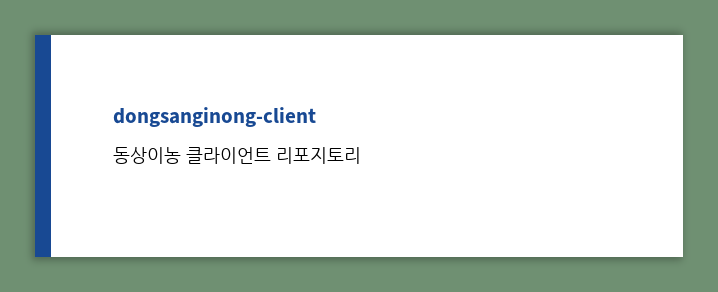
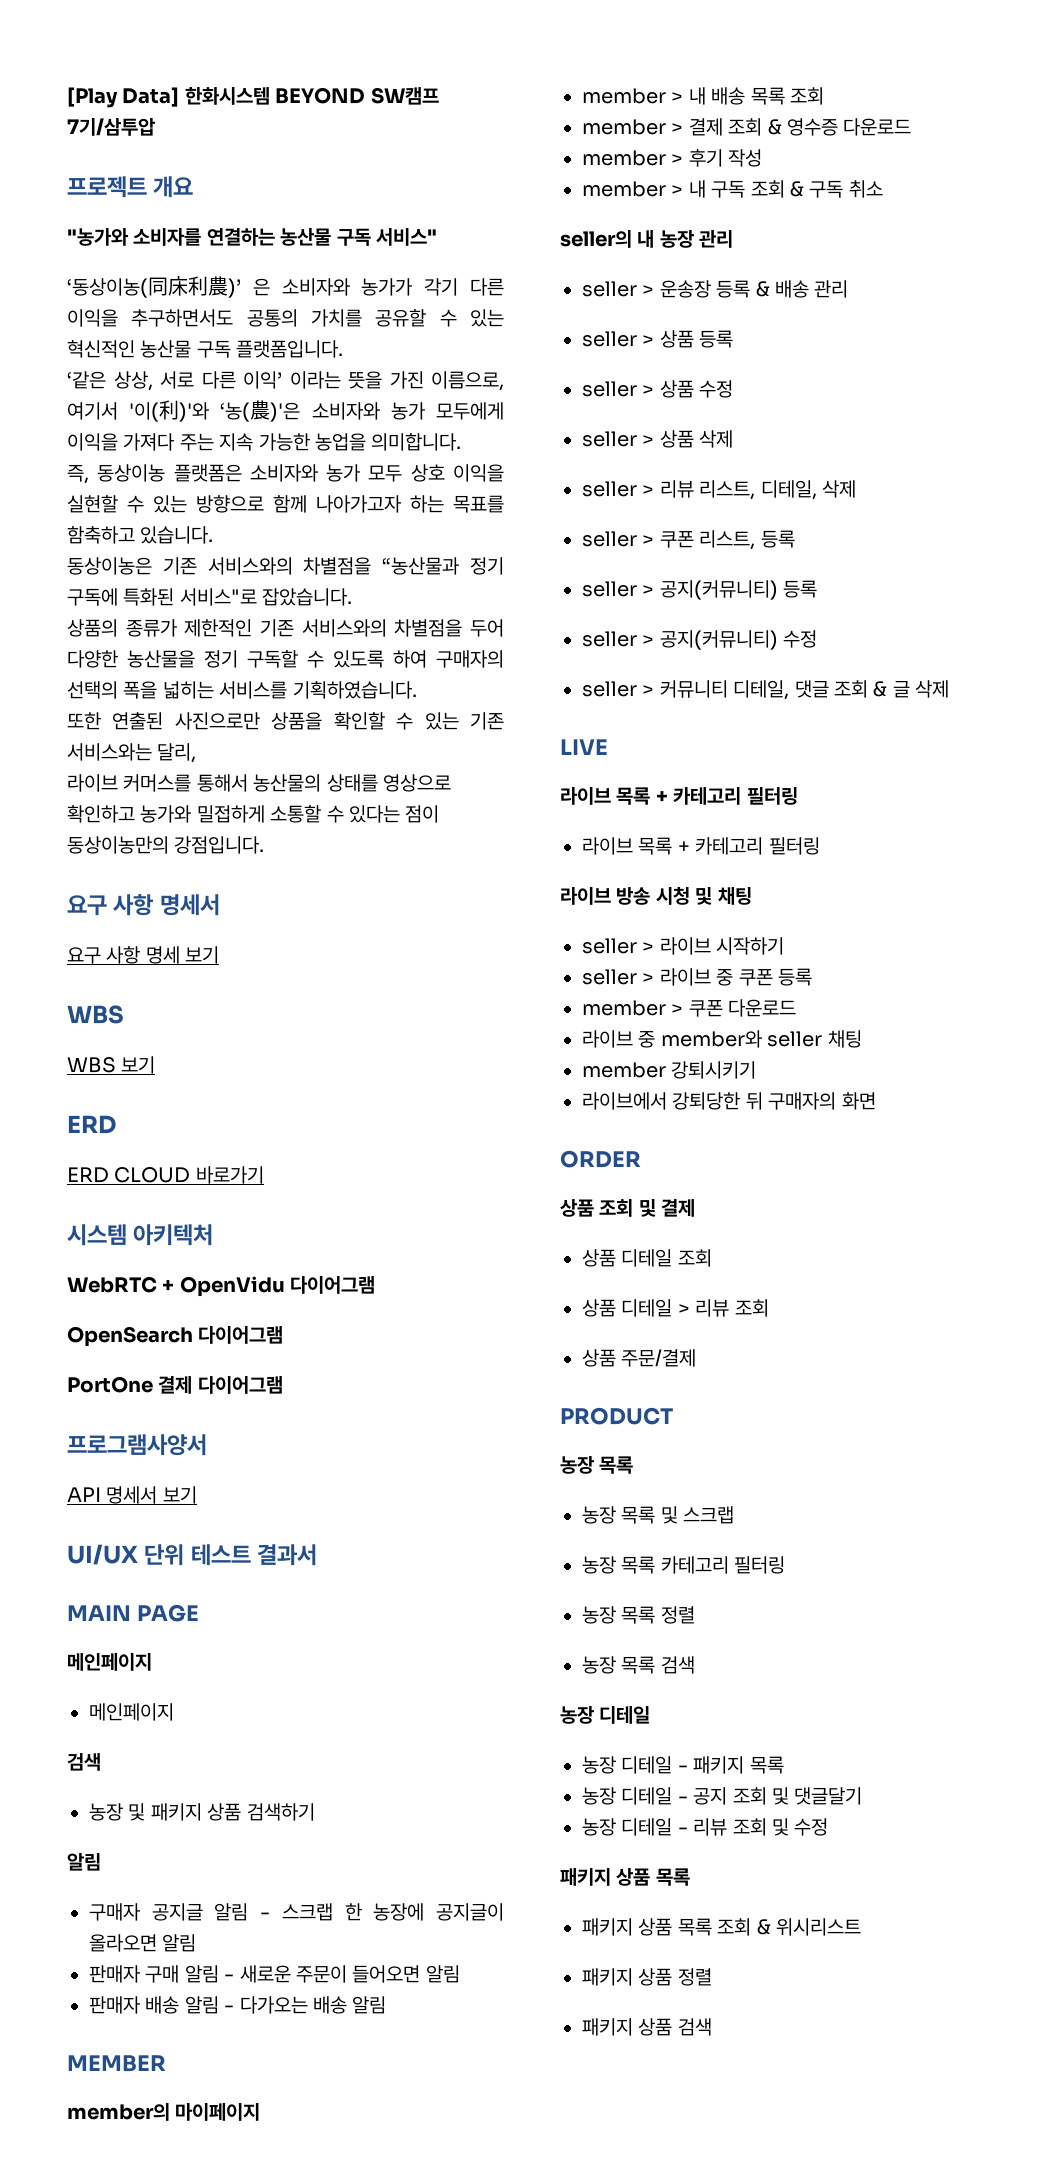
- dongsanginong-client
- 동상이농 클라이언트 리포지토리
+ [Play Data] 한화시스템 BEYOND SW캠프 7기/삼투압
+ 프로젝트 개요
+ "농가와 소비자를 연결하는 농산물 구독 서비스"
+ ‘동상이농(同床利農)’ 은 소비자와 농가가 각기 다른 이익을 추구하면서도 공통의 가치를 공유할 수 있는 혁신적인 농산물 구독 플랫폼입니다.
+ ‘같은 상상, 서로 다른 이익’ 이라는 뜻을 가진 이름으로, 여기서 '이(利)'와 ‘농(農)'은 소비자와 농가 모두에게 이익을 가져다 주는 지속 가능한 농업을 의미합니다.
+ 즉, 동상이농 플랫폼은 소비자와 농가 모두 상호 이익을 실현할 수 있는 방향으로 함께 나아가고자 하는 목표를 함축하고 있습니다.
+ 동상이농은 기존 서비스와의 차별점을 “농산물과 정기 구독에 특화된 서비스"로 잡았습니다.
+ 상품의 종류가 제한적인 기존 서비스와의 차별점을 두어 다양한 농산물을 정기 구독할 수 있도록 하여 구매자의 선택의 폭을 넓히는 서비스를 기획하였습니다.
+ 또한 연출된 사진으로만 상품을 확인할 수 있는 기존 서비스와는 달리,
+ 라이브 커머스를 통해서 농산물의 상태를 영상으로 확인하고 농가와 밀접하게 소통할 수 있다는 점이 동상이농만의 강점입니다.
+ 요구 사항 명세서
+ 요구 사항 명세 보기
+ WBS
+ WBS 보기
+ ERD
+ ERD CLOUD 바로가기
+ 시스템 아키텍처
+ WebRTC + OpenVidu 다이어그램
+ OpenSearch 다이어그램
+ PortOne 결제 다이어그램
+ 프로그램사양서
+ API 명세서 보기
+ UI/UX 단위 테스트 결과서
+ MAIN PAGE
+ 메인페이지
+ 메인페이지
+ 검색
+ 농장 및 패키지 상품 검색하기
+ 알림
+ 구매자 공지글 알림 - 스크랩 한 농장에 공지글이 올라오면 알림
+ 판매자 구매 알림 - 새로운 주문이 들어오면 알림
+ 판매자 배송 알림 - 다가오는 배송 알림
+ MEMBER
+ member의 마이페이지
+ member > 내 배송 목록 조회
+ member > 결제 조회 & 영수증 다운로드
+ member > 후기 작성
+ member > 내 구독 조회 & 구독 취소
+ seller의 내 농장 관리
+ seller > 운송장 등록 & 배송 관리
+ seller > 상품 등록
+ seller > 상품 수정
+ seller > 상품 삭제
+ seller > 리뷰 리스트, 디테일, 삭제
+ seller > 쿠폰 리스트, 등록
+ seller > 공지(커뮤니티) 등록
+ seller > 공지(커뮤니티) 수정
+ seller > 커뮤니티 디테일, 댓글 조회 & 글 삭제
+ LIVE
+ 라이브 목록 + 카테고리 필터링
+ 라이브 목록 + 카테고리 필터링
+ 라이브 방송 시청 및 채팅
+ seller > 라이브 시작하기
+ seller > 라이브 중 쿠폰 등록
+ member > 쿠폰 다운로드
+ 라이브 중 member와 seller 채팅
+ member 강퇴시키기
+ 라이브에서 강퇴당한 뒤 구매자의 화면
+ ORDER
+ 상품 조회 및 결제
+ 상품 디테일 조회
+ 상품 디테일 > 리뷰 조회
+ 상품 주문/결제
+ PRODUCT
+ 농장 목록
+ 농장 목록 및 스크랩
+ 농장 목록 카테고리 필터링
+ 농장 목록 정렬
+ 농장 목록 검색
+ 농장 디테일
+ 농장 디테일 - 패키지 목록
+ 농장 디테일 - 공지 조회 및 댓글달기
+ 농장 디테일 - 리뷰 조회 및 수정
+ 패키지 상품 목록
+ 패키지 상품 목록 조회 & 위시리스트
+ 패키지 상품 정렬
+ 패키지 상품 검색

